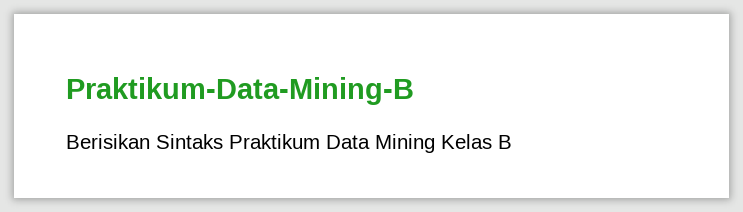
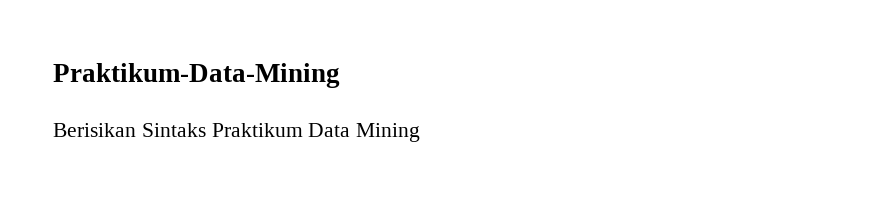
- Praktikum-Data-Mining-B
+ Praktikum-Data-Mining
- Berisikan Sintaks Praktikum Data Mining Kelas B
+ Berisikan Sintaks Praktikum Data Mining

